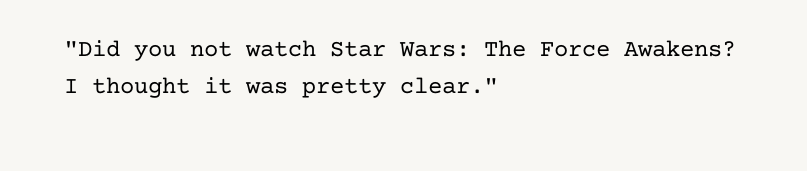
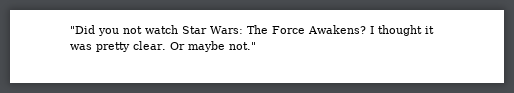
- I thought it was pretty clear."
+ I thought it was pretty clear. Or maybe not."

